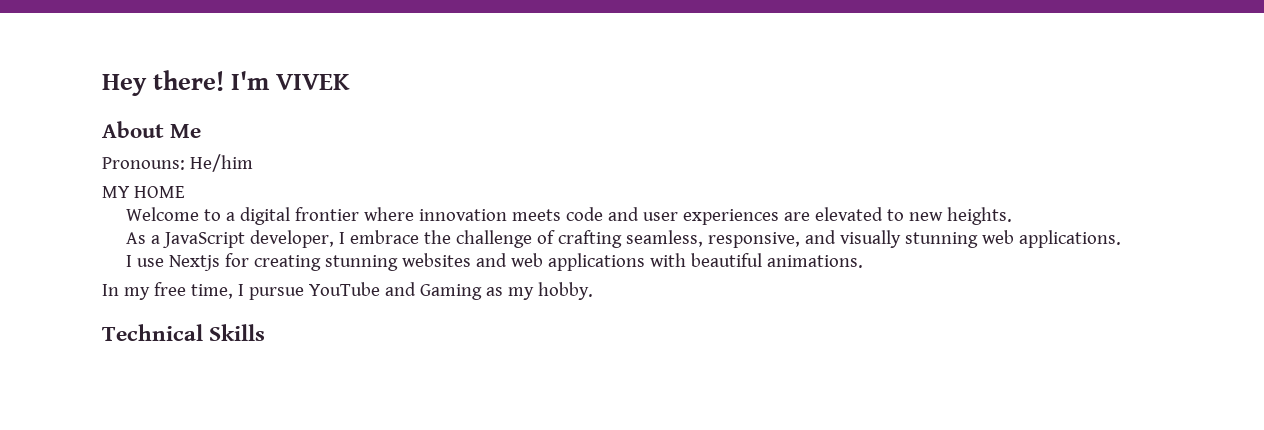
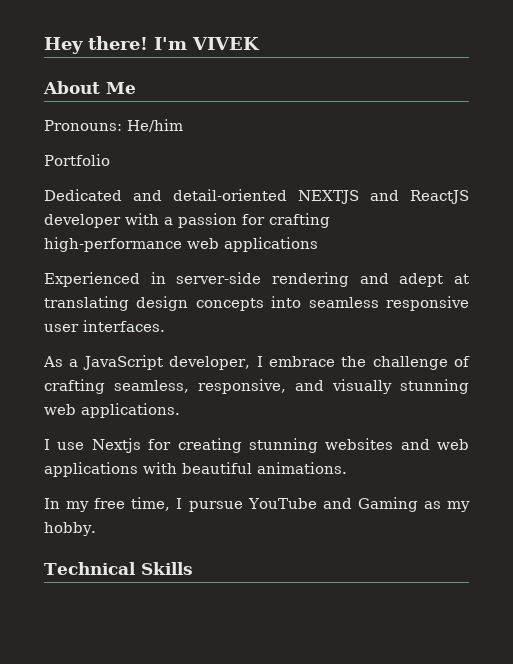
- MY HOME
- Welcome to a digital frontier where innovation meets code and user experiences are elevated to new heights.
+ Portfolio
+ Dedicated and detail-oriented NEXTJS and ReactJS developer with a passion for crafting high-performance web applications
+ Experienced in server-side rendering and adept at translating design concepts into seamless responsive user interfaces.

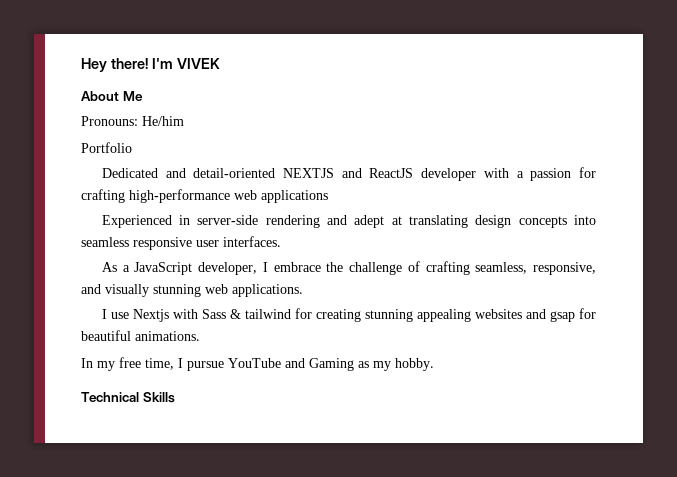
- I use Nextjs for creating stunning websites and web applications with beautiful animations.
+ I use Nextjs with Sass & tailwind for creating stunning appealing websites and gsap for beautiful animations.

